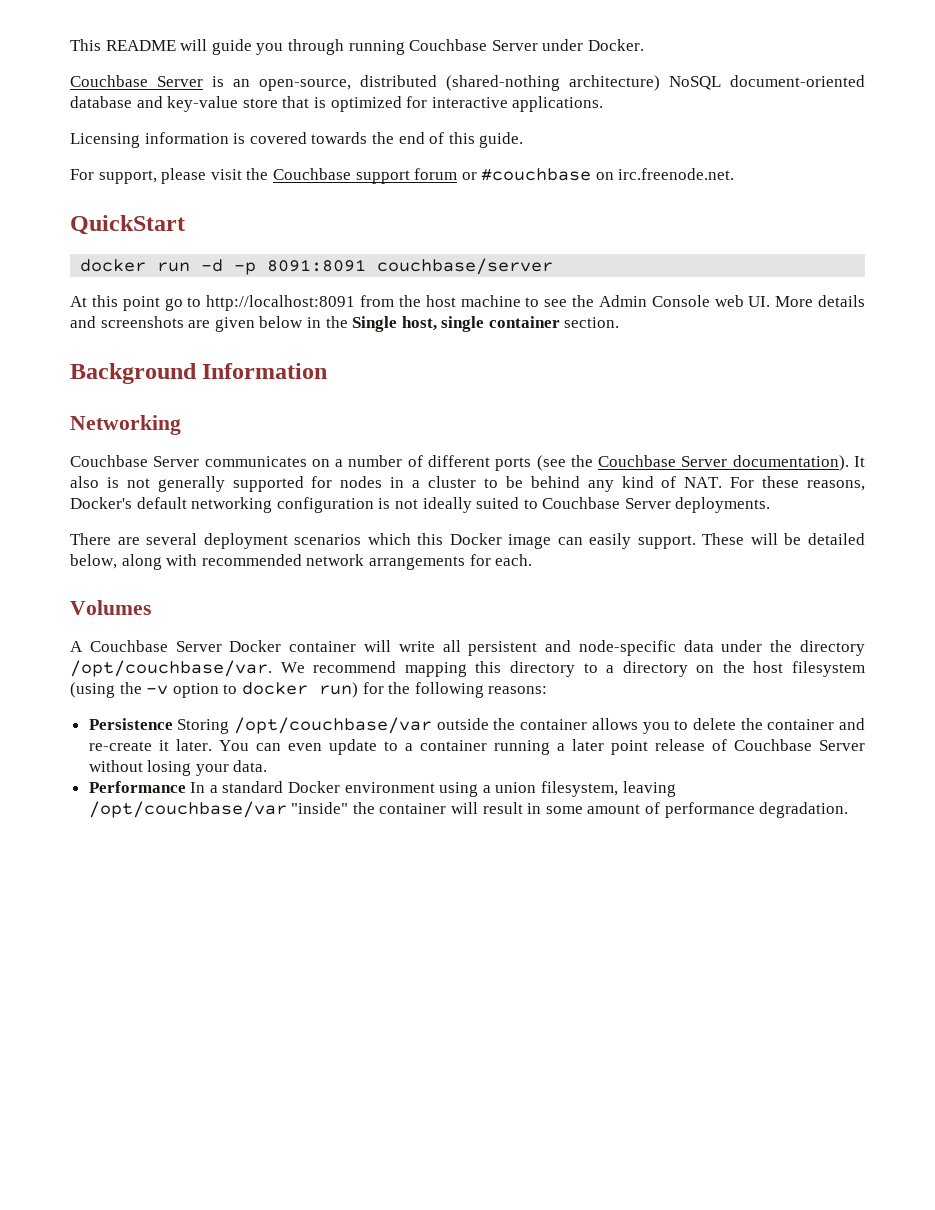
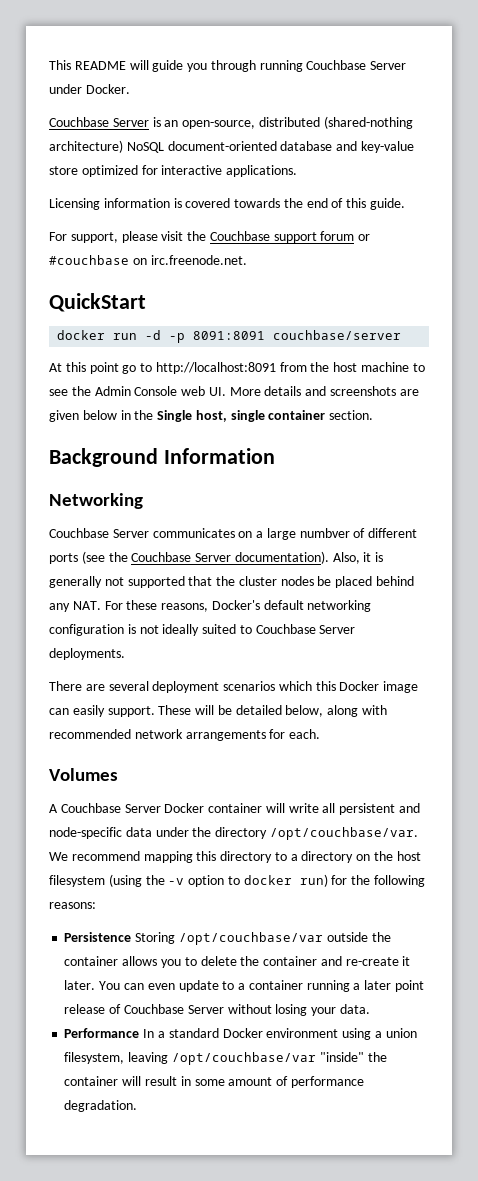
- Couchbase Server is an open-source, distributed (shared-nothing architecture) NoSQL document-oriented database and key-value store that is optimized for interactive applications.
+ Couchbase Server is an open-source, distributed (shared-nothing architecture) NoSQL document-oriented database and key-value store optimized for interactive applications.
- Couchbase Server communicates on a number of different ports (see the Couchbase Server documentation).
+ Couchbase Server communicates on a large numbver of different ports (see the Couchbase Server documentation).
- It also is not generally supported for nodes in a cluster to be behind any kind of NAT. For these reasons, Docker's default networking configuration is not ideally suited to Couchbase Server deployments.
+ Also, it is generally not supported that the cluster nodes be placed behind any NAT. For these reasons, Docker's default networking configuration is not ideally suited to Couchbase Server deployments.

